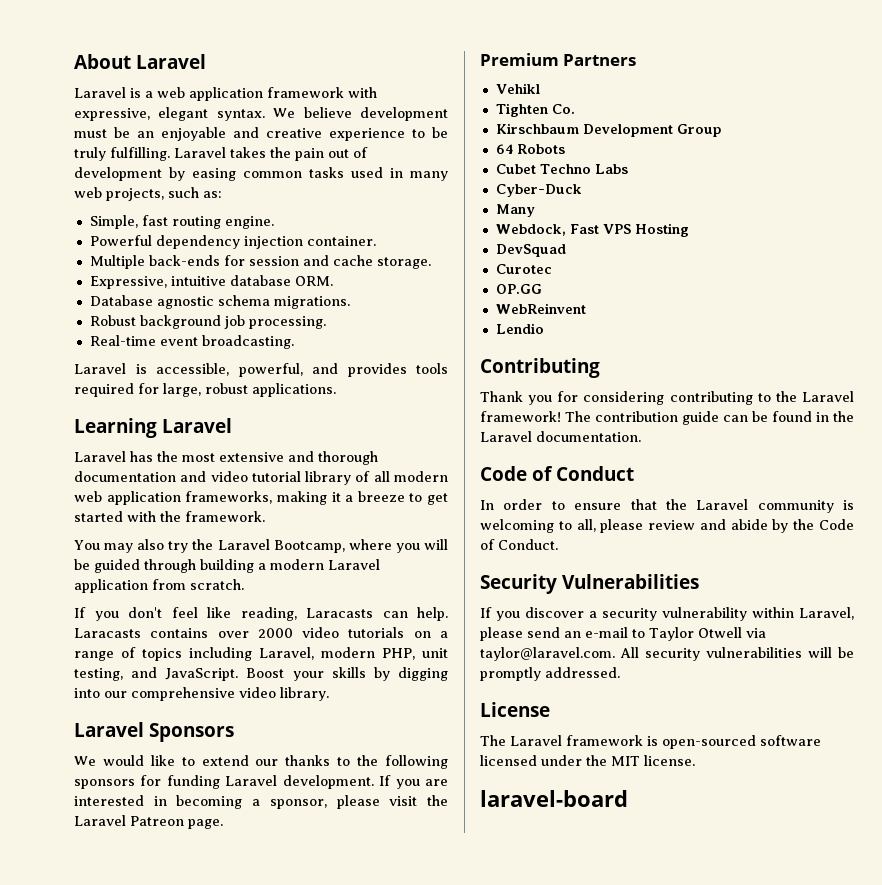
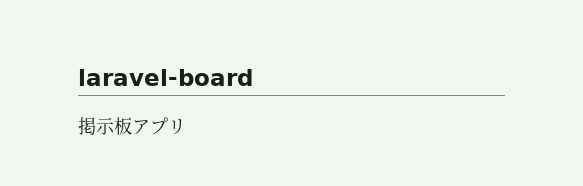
- About Laravel
- Laravel is a web application framework with expressive, elegant syntax. We believe development must be an enjoyable and creative experience to be truly fulfilling. Laravel takes the pain out of development by easing common tasks used in many web projects, such as:
- Simple, fast routing engine.
- Powerful dependency injection container.
- Multiple back-ends for session and cache storage.
- Expressive, intuitive database ORM.
- Database agnostic schema migrations.
- Robust background job processing.
- Real-time event broadcasting.
- Laravel is accessible, powerful, and provides tools required for large, robust applications.
- Learning Laravel
- Laravel has the most extensive and thorough documentation and video tutorial library of all modern web application frameworks, making it a breeze to get started with the framework.
- You may also try the Laravel Bootcamp, where you will be guided through building a modern Laravel application from scratch.
- If you don't feel like reading, Laracasts can help. Laracasts contains over 2000 video tutorials on a range of topics including Laravel, modern PHP, unit testing, and JavaScript. Boost your skills by digging into our comprehensive video library.
- Laravel Sponsors
- We would like to extend our thanks to the following sponsors for funding Laravel development. If you are interested in becoming a sponsor, please visit the Laravel Patreon page.
- Premium Partners
- Vehikl
- Tighten Co.
- Kirschbaum Development Group
- 64 Robots
- Cubet Techno Labs
- Cyber-Duck
- Many
- Webdock, Fast VPS Hosting
- DevSquad
- Curotec
- OP.GG
- WebReinvent
- Lendio
- Contributing
- Thank you for considering contributing to the Laravel framework! The contribution guide can be found in the Laravel documentation.
- Code of Conduct
- In order to ensure that the Laravel community is welcoming to all, please review and abide by the Code of Conduct.
- Security Vulnerabilities
- If you discover a security vulnerability within Laravel, please send an e-mail to Taylor Otwell via taylor@laravel.com. All security vulnerabilities will be promptly addressed.
- License
- The Laravel framework is open-sourced software licensed under the MIT license.
  laravel-board
+ 掲示板アプリ

